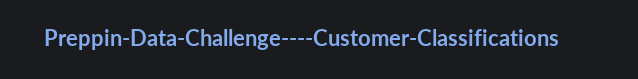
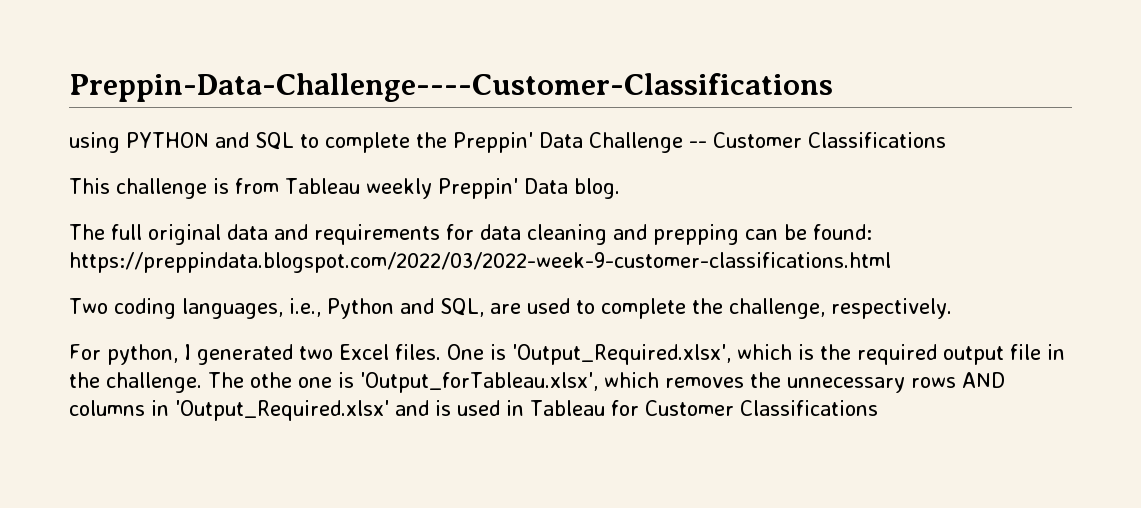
+ using PYTHON and SQL to complete the Preppin' Data Challenge -- Customer Classifications
+ This challenge is from Tableau weekly Preppin' Data blog.
+ The full original data and requirements for data cleaning and prepping can be found: https://preppindata.blogspot.com/2022/03/2022-week-9-customer-classifications.html
+ Two coding languages, i.e., Python and SQL, are used to complete the challenge, respectively.
+ For python, I generated two Excel files. One is 'Output_Required.xlsx', which is the required output file in the challenge. The othe one is 'Output_forTableau.xlsx', which removes the unnecessary rows AND columns in 'Output_Required.xlsx' and is used in Tableau for Customer Classifications

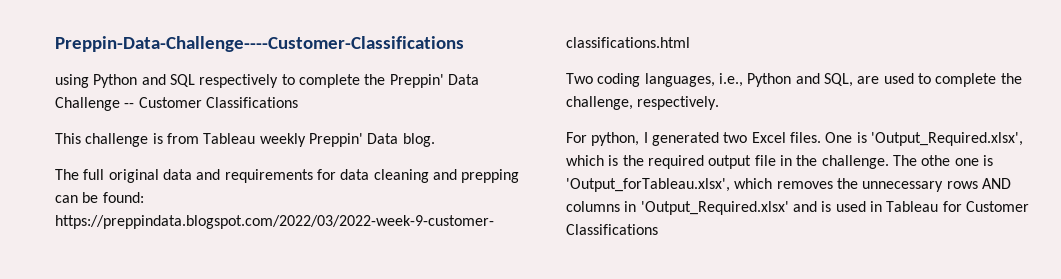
- using PYTHON and SQL to complete the Preppin' Data Challenge -- Customer Classifications
+ using Python and SQL respectively to complete the Preppin' Data Challenge -- Customer Classifications

